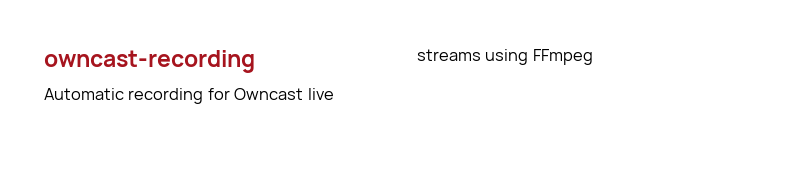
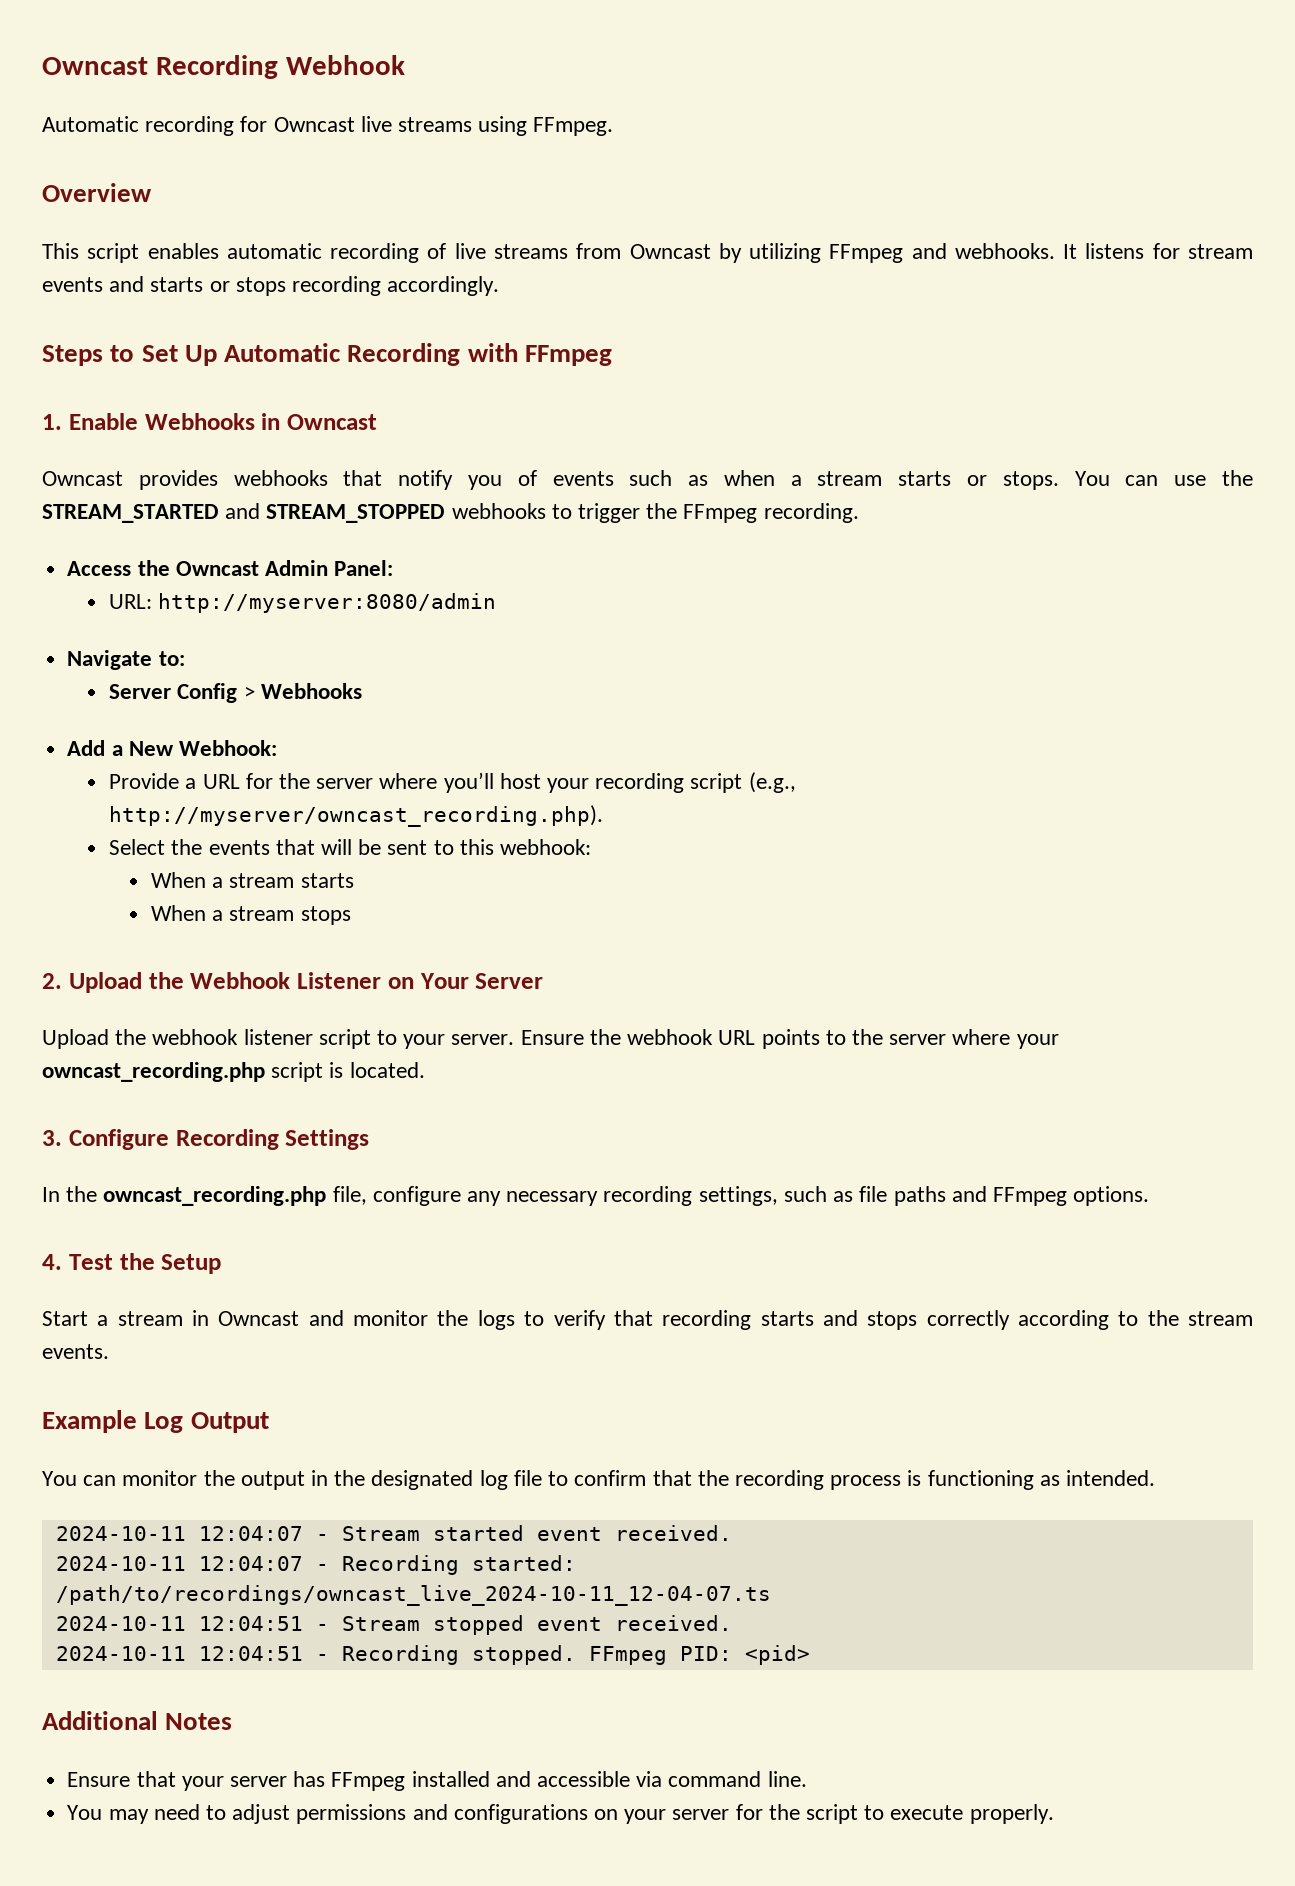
- owncast-recording
+ Owncast Recording Webhook
- Automatic recording for Owncast live streams using FFmpeg
+ Automatic recording for Owncast live streams using FFmpeg.
+ Overview
+ This script enables automatic recording of live streams from Owncast by utilizing FFmpeg and webhooks. It listens for stream events and starts or stops recording accordingly.
+ Steps to Set Up Automatic Recording with FFmpeg
+ 1. Enable Webhooks in Owncast
+ Owncast provides webhooks that notify you of events such as when a stream starts or stops. You can use the STREAM_STARTED and STREAM_STOPPED webhooks to trigger the FFmpeg recording.
+ Access the Owncast Admin Panel:
+ URL: http://myserver:8080/admin
+ Navigate to:
+ Server Config > Webhooks
+ Add a New Webhook:
+ Provide a URL for the server where you’ll host your recording script (e.g., http://myserver/owncast_recording.php).
+ Select the events that will be sent to this webhook:
+ When a stream starts
+ When a stream stops
+ 2. Upload the Webhook Listener on Your Server
+ Upload the webhook listener script to your server. Ensure the webhook URL points to the server where your owncast_recording.php script is located.
+ 3. Configure Recording Settings
+ In the owncast_recording.php file, configure any necessary recording settings, such as file paths and FFmpeg options.
+ 4. Test the Setup
+ Start a stream in Owncast and monitor the logs to verify that recording starts and stops correctly according to the stream events.
+ Example Log Output
+ You can monitor the output in the designated log file to confirm that the recording process is functioning as intended.
+ 2024-10-11 12:04:07 - Stream started event received.
+ 2024-10-11 12:04:07 - Recording started: /path/to/recordings/owncast_live_2024-10-11_12-04-07.ts
+ 2024-10-11 12:04:51 - Stream stopped event received.
+ 2024-10-11 12:04:51 - Recording stopped. FFmpeg PID: <pid>
+ Additional Notes
+ Ensure that your server has FFmpeg installed and accessible via command line.
+ You may need to adjust permissions and configurations on your server for the script to execute properly.

